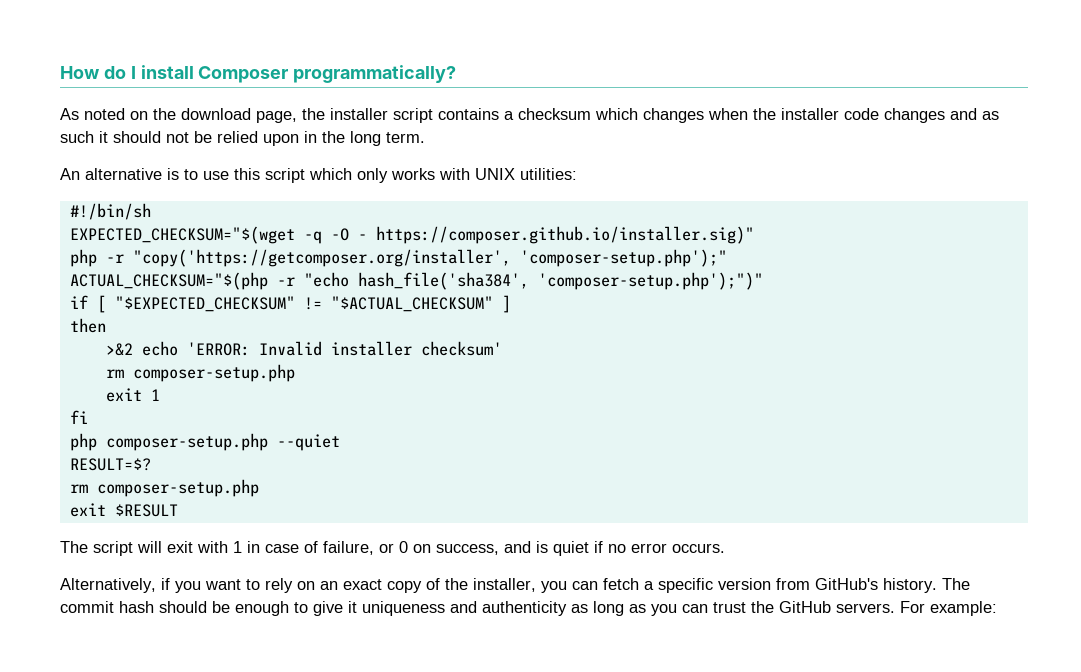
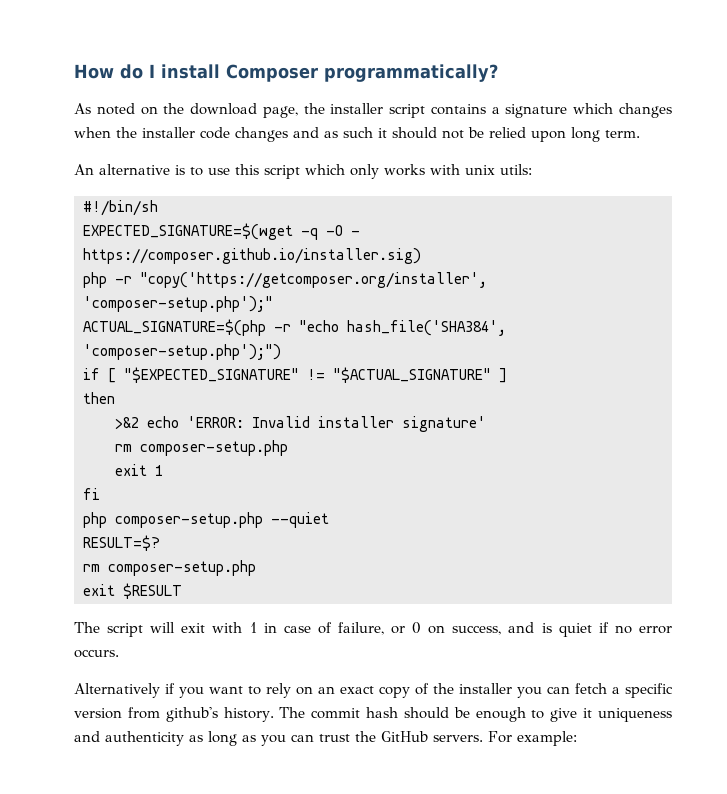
- As noted on the download page, the installer script contains a checksum which changes when the installer code changes and as such it should not be relied upon in the long term.
+ As noted on the download page, the installer script contains a signature which changes when the installer code changes and as such it should not be relied upon long term.
- An alternative is to use this script which only works with UNIX utilities:
+ An alternative is to use this script which only works with unix utils:
- EXPECTED_CHECKSUM="$(wget -q -O - https://composer.github.io/installer.sig)"
+ EXPECTED_SIGNATURE=$(wget -q -O - https://composer.github.io/installer.sig)
- ACTUAL_CHECKSUM="$(php -r "echo hash_file('sha384', 'composer-setup.php');")"
+ ACTUAL_SIGNATURE=$(php -r "echo hash_file('SHA384', 'composer-setup.php');")
- if [ "$EXPECTED_CHECKSUM" != "$ACTUAL_CHECKSUM" ]
+ if [ "$EXPECTED_SIGNATURE" != "$ACTUAL_SIGNATURE" ]
- >&2 echo 'ERROR: Invalid installer checksum'
+ >&2 echo 'ERROR: Invalid installer signature'
- Alternatively, if you want to rely on an exact copy of the installer, you can fetch a specific version from GitHub's history.
+ Alternatively if you want to rely on an exact copy of the installer you can fetch a specific version from github's history.

